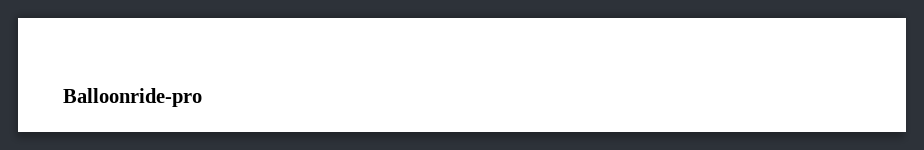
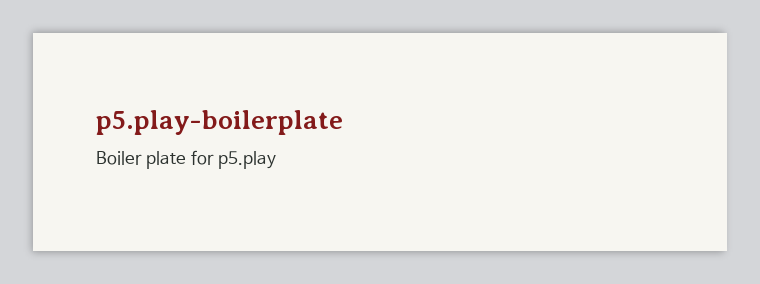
- Balloonride-pro
+ p5.play-boilerplate
+ Boiler plate for p5.play

